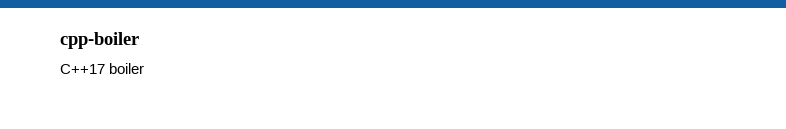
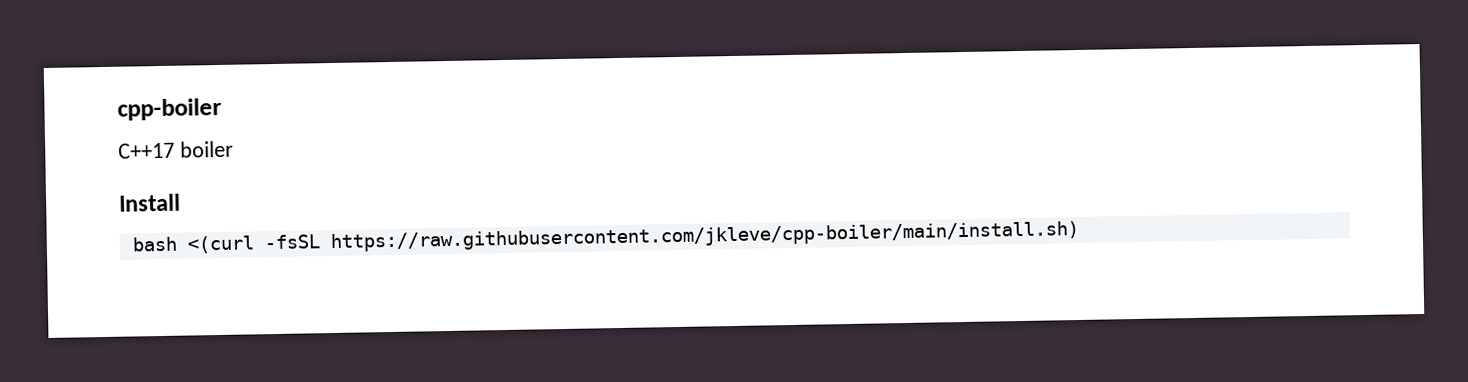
+ Install
+ bash <(curl -fsSL https://raw.githubusercontent.com/jkleve/cpp-boiler/main/install.sh)

